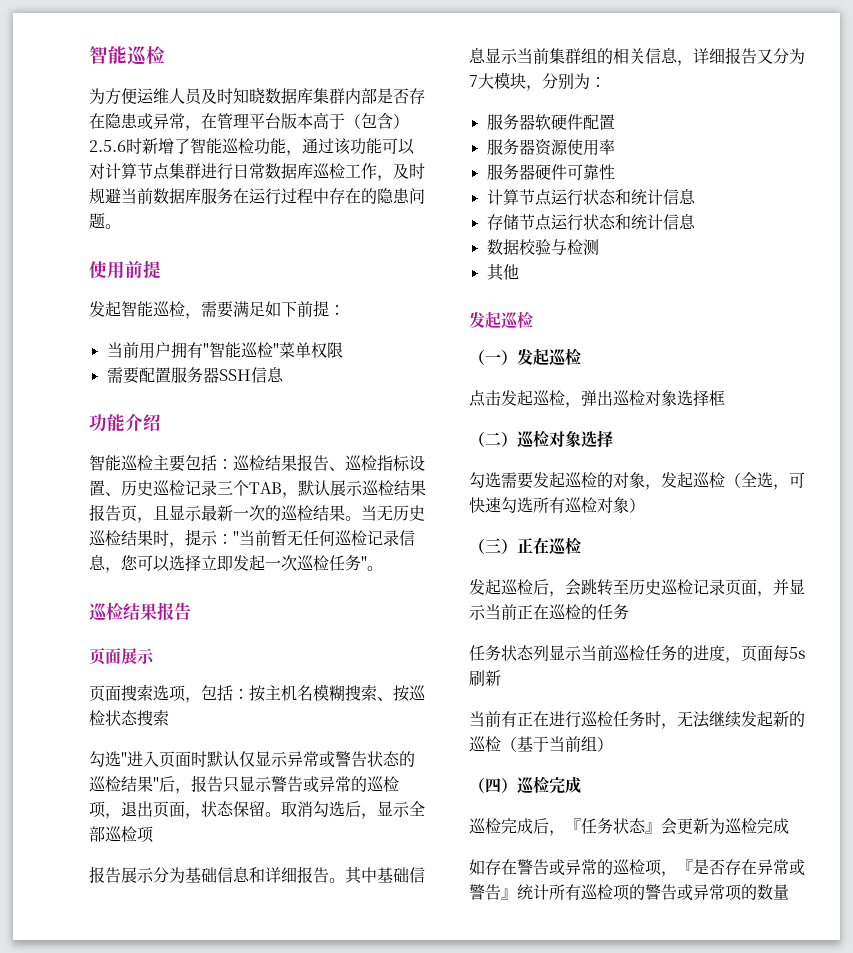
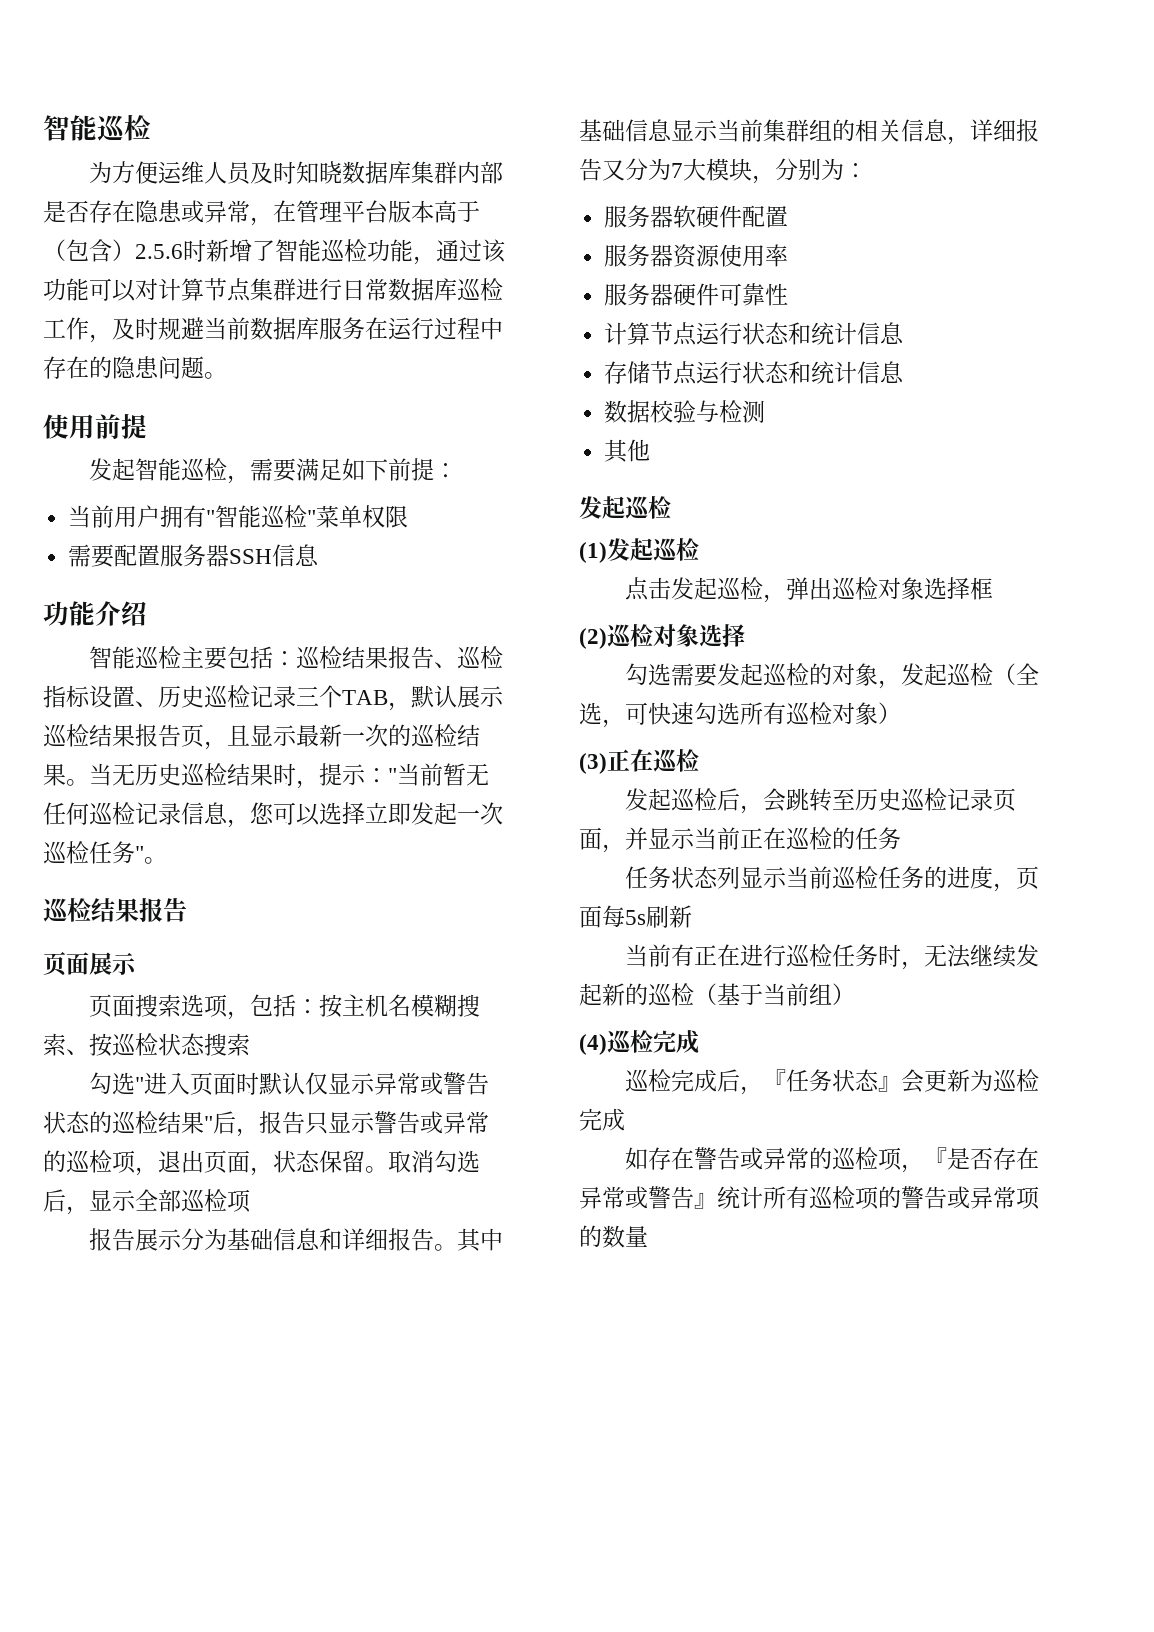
- （一）发起巡检
+ (1)发起巡检
- （二）巡检对象选择
+ (2)巡检对象选择
- （三）正在巡检
+ (3)正在巡检
- （四）巡检完成
+ (4)巡检完成

